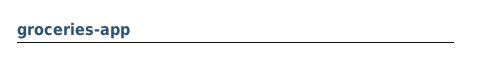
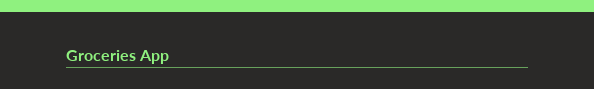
- groceries-app
+ Groceries App

